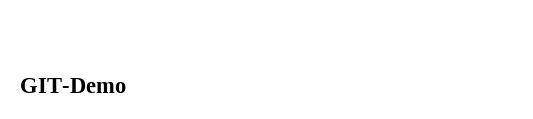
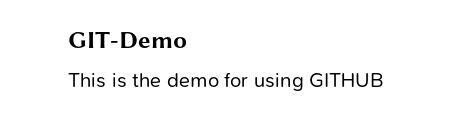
+ This is the demo for using GITHUB

